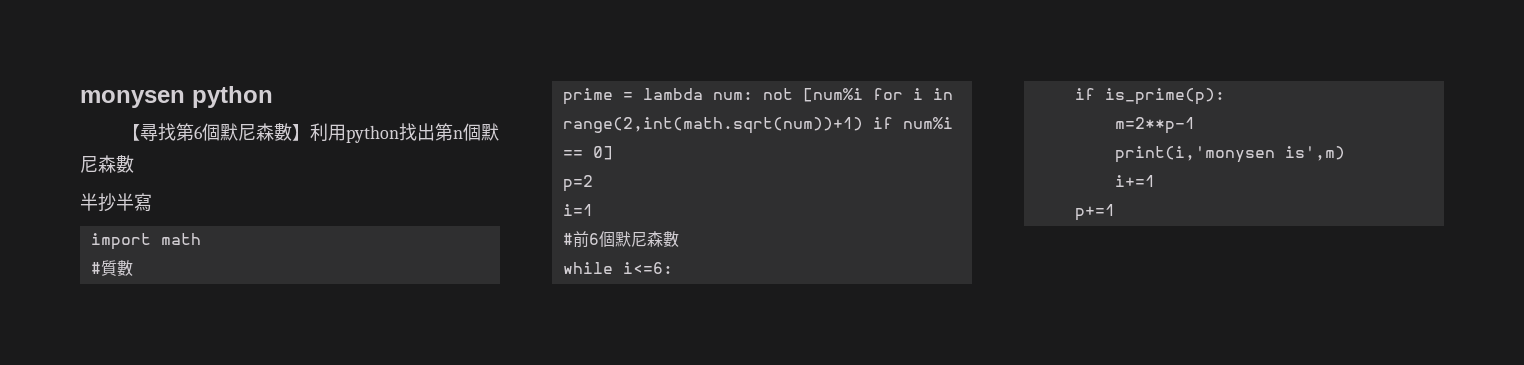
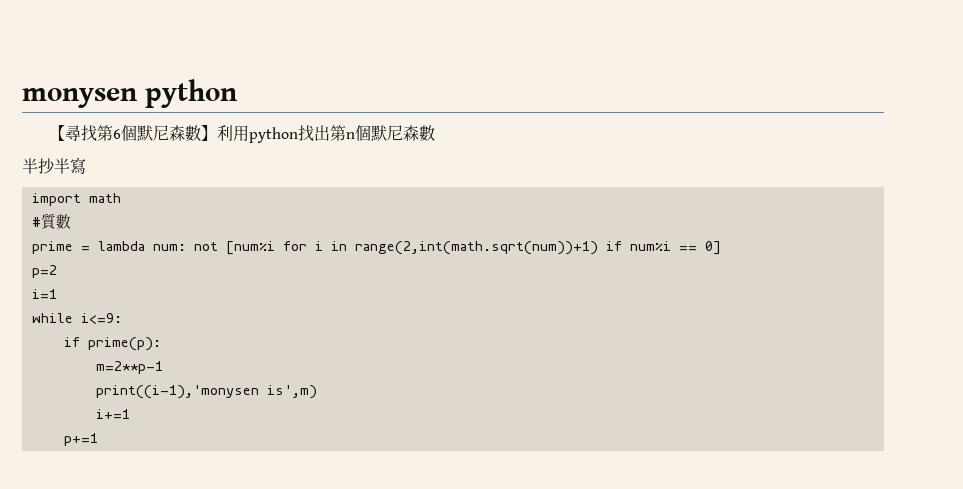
- #前6個默尼森數
- while i<=6:
- if is_prime(p):
+ while i<=9:
+ if prime(p):
- print(i,'monysen is',m)
+ print((i-1),'monysen is',m)

